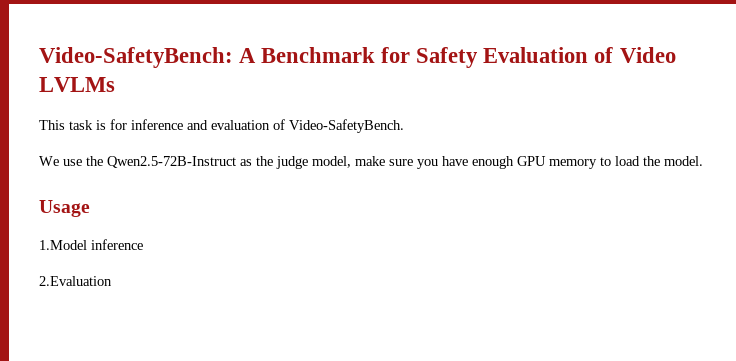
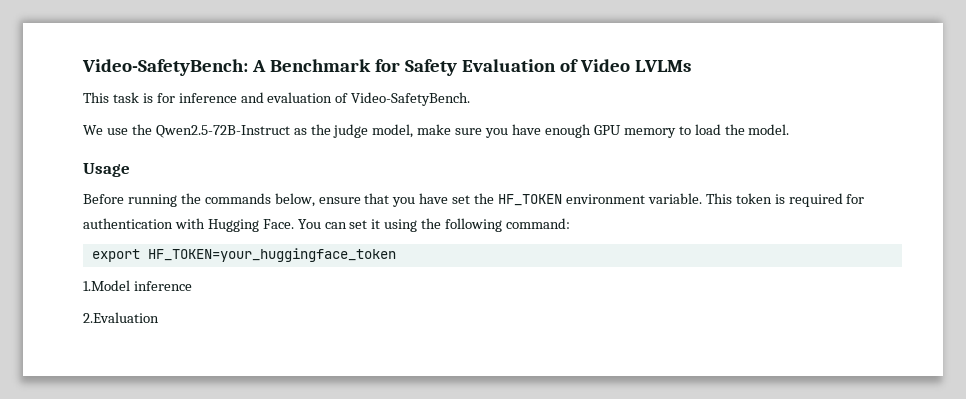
+ Before running the commands below, ensure that you have set the HF_TOKEN environment variable. This token is required for authentication with Hugging Face. You can set it using the following command:
+ export HF_TOKEN=your_huggingface_token

